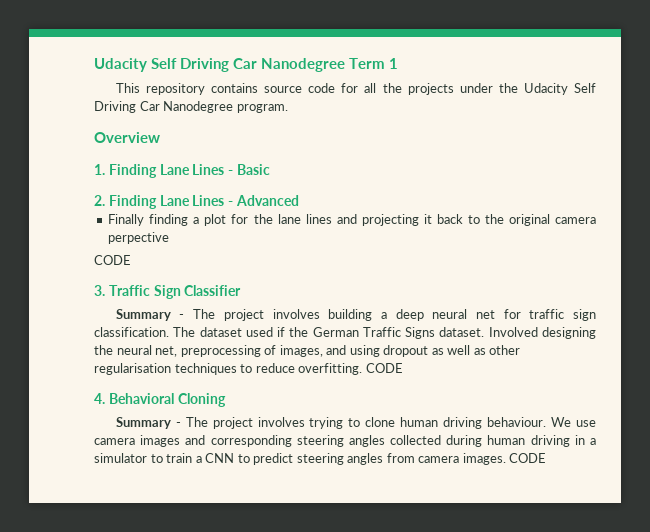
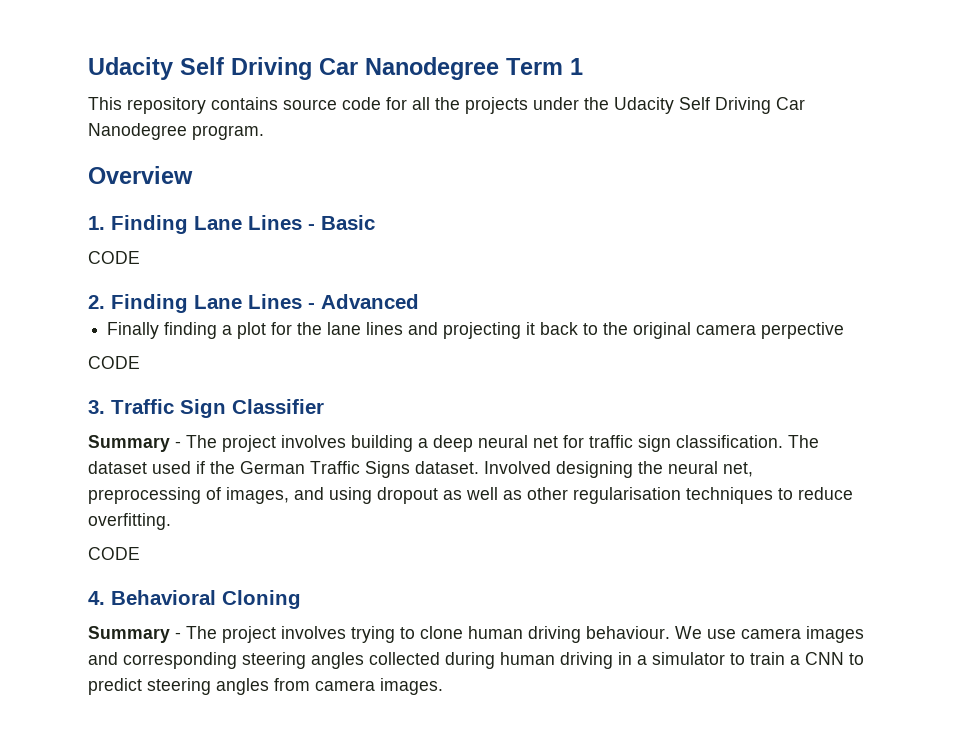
  1. Finding Lane Lines - Basic
+ CODE
- Involved designing the neural net, preprocessing of images, and using dropout as well as other regularisation techniques to reduce overfitting. CODE
+ Involved designing the neural net, preprocessing of images, and using dropout as well as other regularisation techniques to reduce overfitting.
+ CODE
- We use camera images and corresponding steering angles collected during human driving in a simulator to train a CNN to predict steering angles from camera images. CODE
+ We use camera images and corresponding steering angles collected during human driving in a simulator to train a CNN to predict steering angles from camera images.

